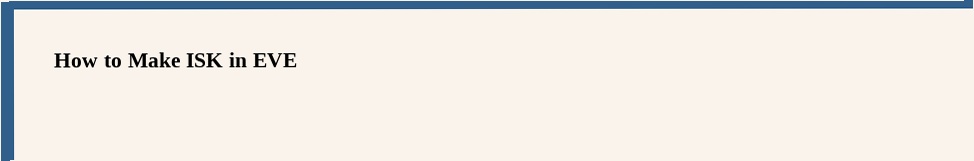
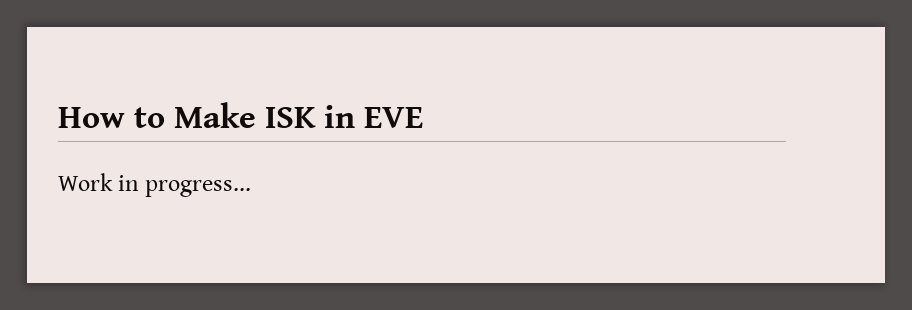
+ Work in progress...

